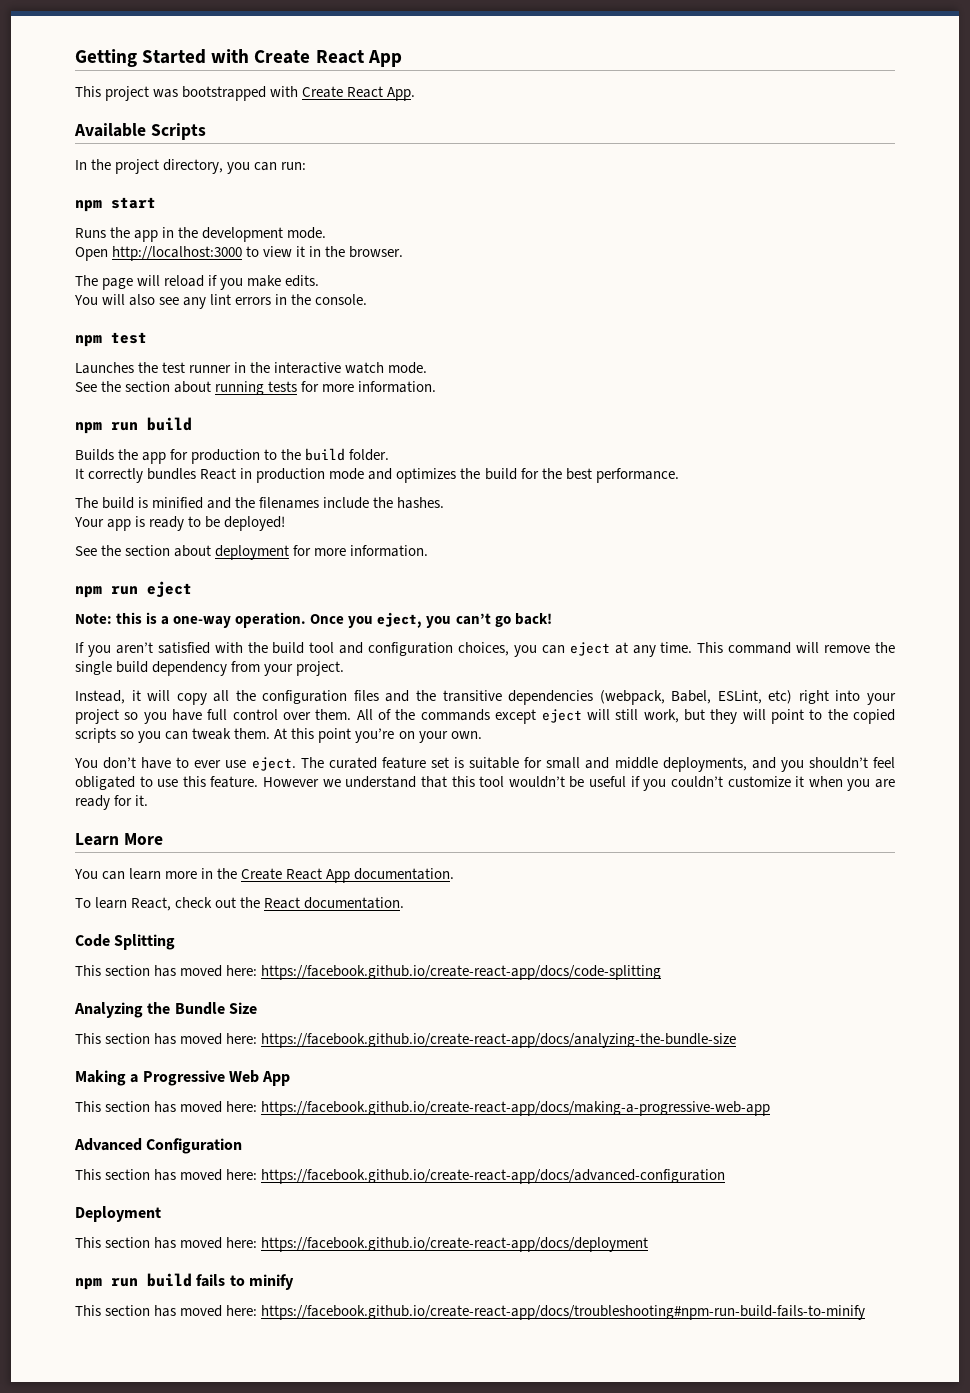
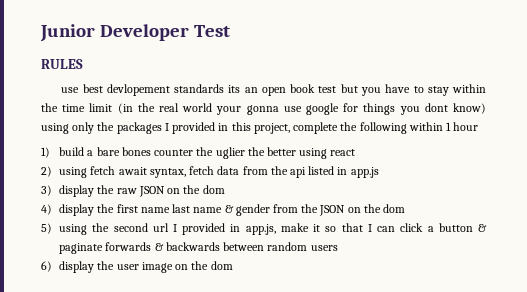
- Getting Started with Create React App
- This project was bootstrapped with Create React App.
- Available Scripts
- In the project directory, you can run:
- npm start
- Runs the app in the development mode.
- Open http://localhost:3000 to view it in the browser.
- The page will reload if you make edits.
- You will also see any lint errors in the console.
- npm test
- Launches the test runner in the interactive watch mode.
- See the section about running tests for more information.
- npm run build
- Builds the app for production to the build folder.
- It correctly bundles React in production mode and optimizes the build for the best performance.
- The build is minified and the filenames include the hashes.
- Your app is ready to be deployed!
- See the section about deployment for more information.
- npm run eject
- Note: this is a one-way operation. Once you eject, you can’t go back!
- If you aren’t satisfied with the build tool and configuration choices, you can eject at any time. This command will remove the single build dependency from your project.
- Instead, it will copy all the configuration files and the transitive dependencies (webpack, Babel, ESLint, etc) right into your project so you have full control over them. All of the commands except eject will still work, but they will point to the copied scripts so you can tweak them. At this point you’re on your own.
- You don’t have to ever use eject. The curated feature set is suitable for small and middle deployments, and you shouldn’t feel obligated to use this feature. However we understand that this tool wouldn’t be useful if you couldn’t customize it when you are ready for it.
- Learn More
- You can learn more in the Create React App documentation.
- To learn React, check out the React documentation.
- Code Splitting
- This section has moved here: https://facebook.github.io/create-react-app/docs/code-splitting
- Analyzing the Bundle Size
- This section has moved here: https://facebook.github.io/create-react-app/docs/analyzing-the-bundle-size
- Making a Progressive Web App
- This section has moved here: https://facebook.github.io/create-react-app/docs/making-a-progressive-web-app
- Advanced Configuration
- This section has moved here: https://facebook.github.io/create-react-app/docs/advanced-configuration
- Deployment
- This section has moved here: https://facebook.github.io/create-react-app/docs/deployment
- npm run build fails to minify
- This section has moved here: https://facebook.github.io/create-react-app/docs/troubleshooting#npm-run-build-fails-to-minify
+ Junior Developer Test
+ RULES
+ use best devlopement standards its an open book test but you have to stay within the time limit (in the real world your gonna use google for things you dont know) using only the packages I provided in this project, complete the following within 1 hour
+ 1) build a bare bones counter the uglier the better using react
+ 2) using fetch await syntax, fetch data from the api listed in app.js
+ 3) display the raw JSON on the dom
+ 4) display the first name last name & gender from the JSON on the dom
+ 5) using the second url I provided in app.js, make it so that I can click a button & paginate forwards & backwards between random users
+ 6) display the user image on the dom

